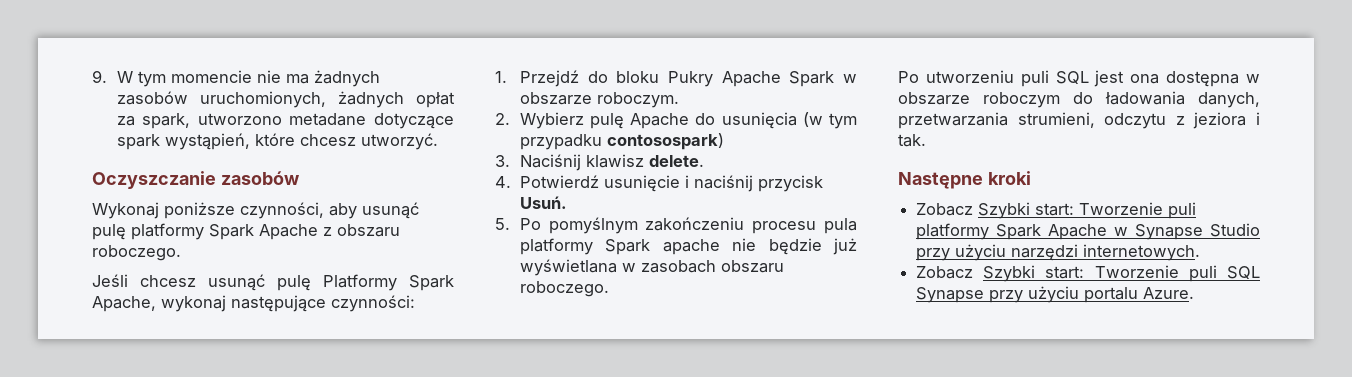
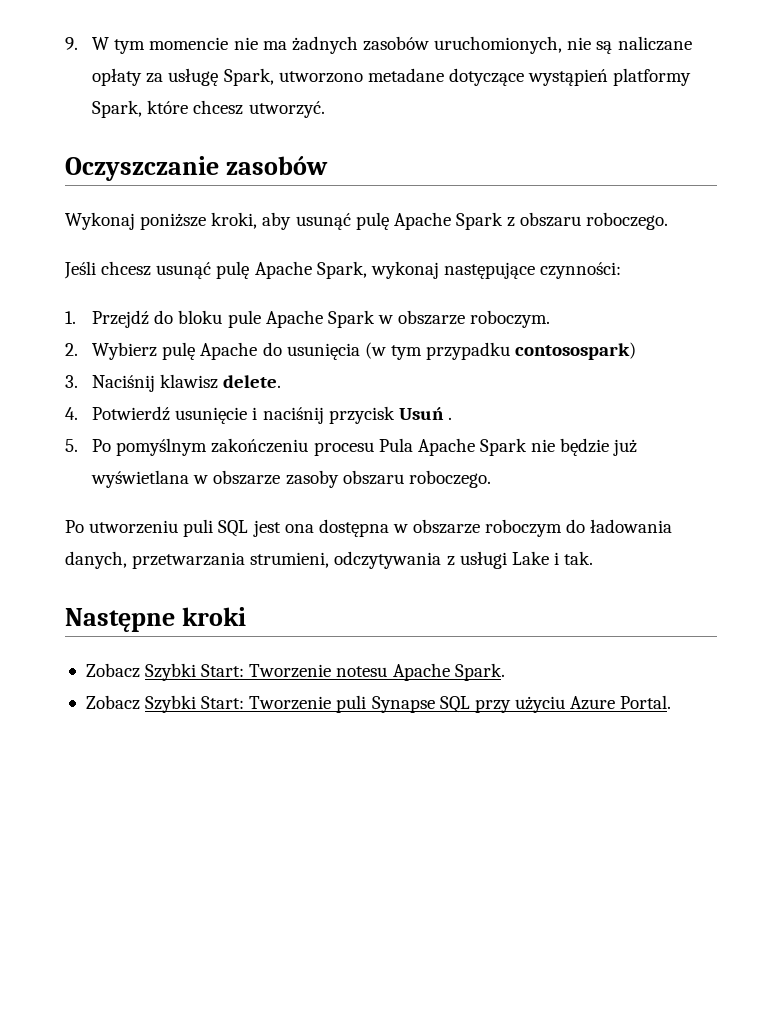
- 9. W tym momencie nie ma żadnych zasobów uruchomionych, żadnych opłat za spark, utworzono metadane dotyczące spark wystąpień, które chcesz utworzyć.
+ 9. W tym momencie nie ma żadnych zasobów uruchomionych, nie są naliczane opłaty za usługę Spark, utworzono metadane dotyczące wystąpień platformy Spark, które chcesz utworzyć.
- Wykonaj poniższe czynności, aby usunąć pulę platformy Spark Apache z obszaru roboczego.
+ Wykonaj poniższe kroki, aby usunąć pulę Apache Spark z obszaru roboczego.
- Jeśli chcesz usunąć pulę Platformy Spark Apache, wykonaj następujące czynności:
+ Jeśli chcesz usunąć pulę Apache Spark, wykonaj następujące czynności:
- 1. Przejdź do bloku Pukry Apache Spark w obszarze roboczym.
+ 1. Przejdź do bloku pule Apache Spark w obszarze roboczym.
- 4. Potwierdź usunięcie i naciśnij przycisk Usuń.
+ 4. Potwierdź usunięcie i naciśnij przycisk Usuń .
- 5. Po pomyślnym zakończeniu procesu pula platformy Spark apache nie będzie już wyświetlana w zasobach obszaru roboczego.
+ 5. Po pomyślnym zakończeniu procesu Pula Apache Spark nie będzie już wyświetlana w obszarze zasoby obszaru roboczego.
- Po utworzeniu puli SQL jest ona dostępna w obszarze roboczym do ładowania danych, przetwarzania strumieni, odczytu z jeziora i tak.
+ Po utworzeniu puli SQL jest ona dostępna w obszarze roboczym do ładowania danych, przetwarzania strumieni, odczytywania z usługi Lake i tak.
- Zobacz Szybki start: Tworzenie puli platformy Spark Apache w Synapse Studio przy użyciu narzędzi internetowych.
- Zobacz Szybki start: Tworzenie puli SQL Synapse przy użyciu portalu Azure.
+ Zobacz Szybki Start: Tworzenie notesu Apache Spark.
+ Zobacz Szybki Start: Tworzenie puli Synapse SQL przy użyciu Azure Portal.

